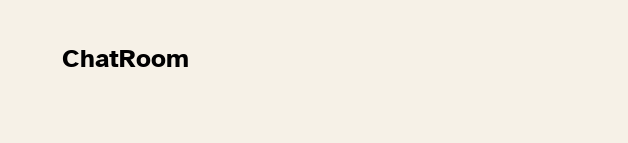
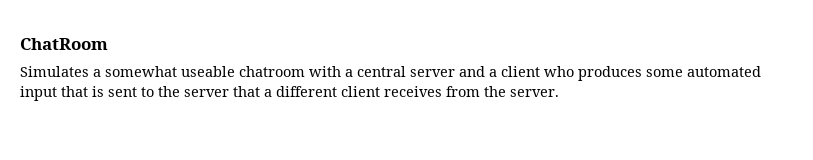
+ Simulates a somewhat useable chatroom with a central server and a client who produces some automated input that is sent to the server that a different client receives from the server.

